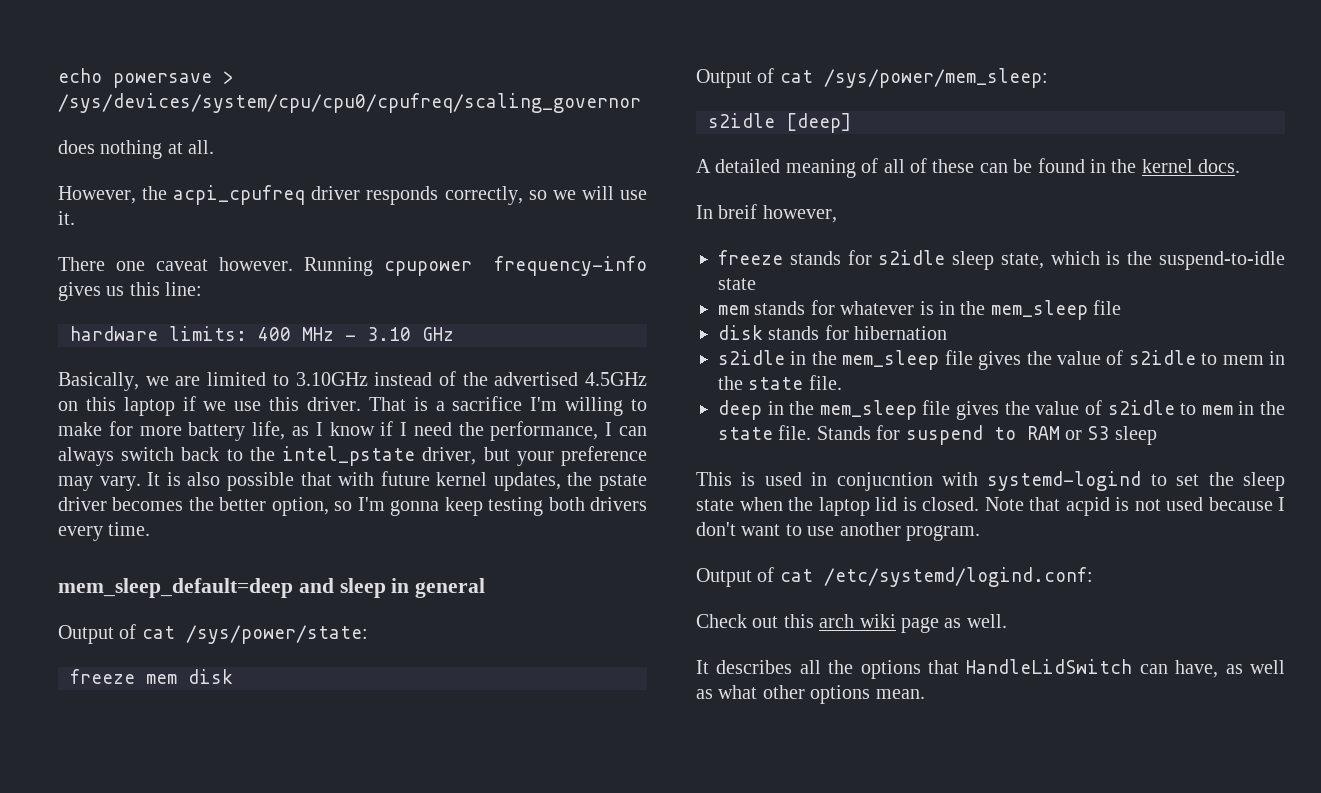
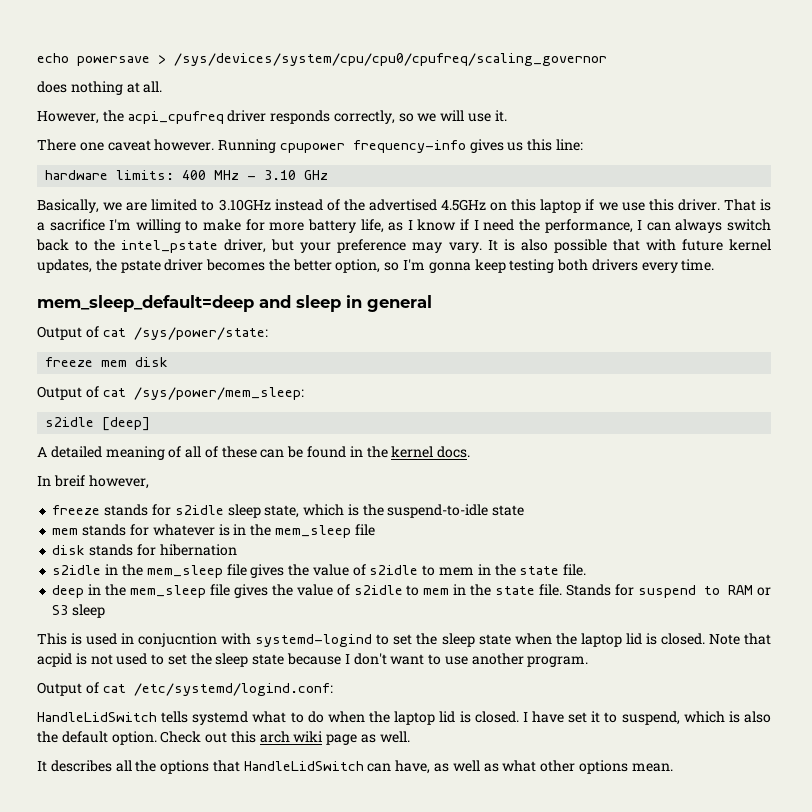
- Note that acpid is not used because I don't want to use another program.
+ Note that acpid is not used to set the sleep state because I don't want to use another program.
+ HandleLidSwitch tells systemd what to do when the laptop lid is closed. I have set it to suspend, which is also the default option.

